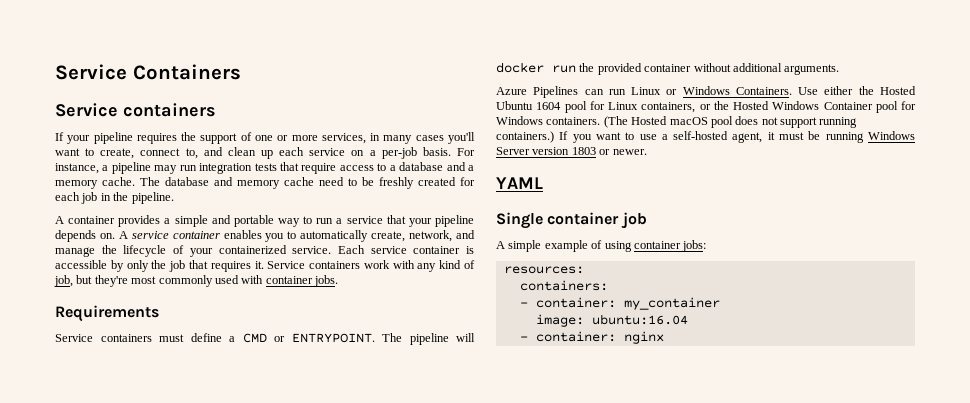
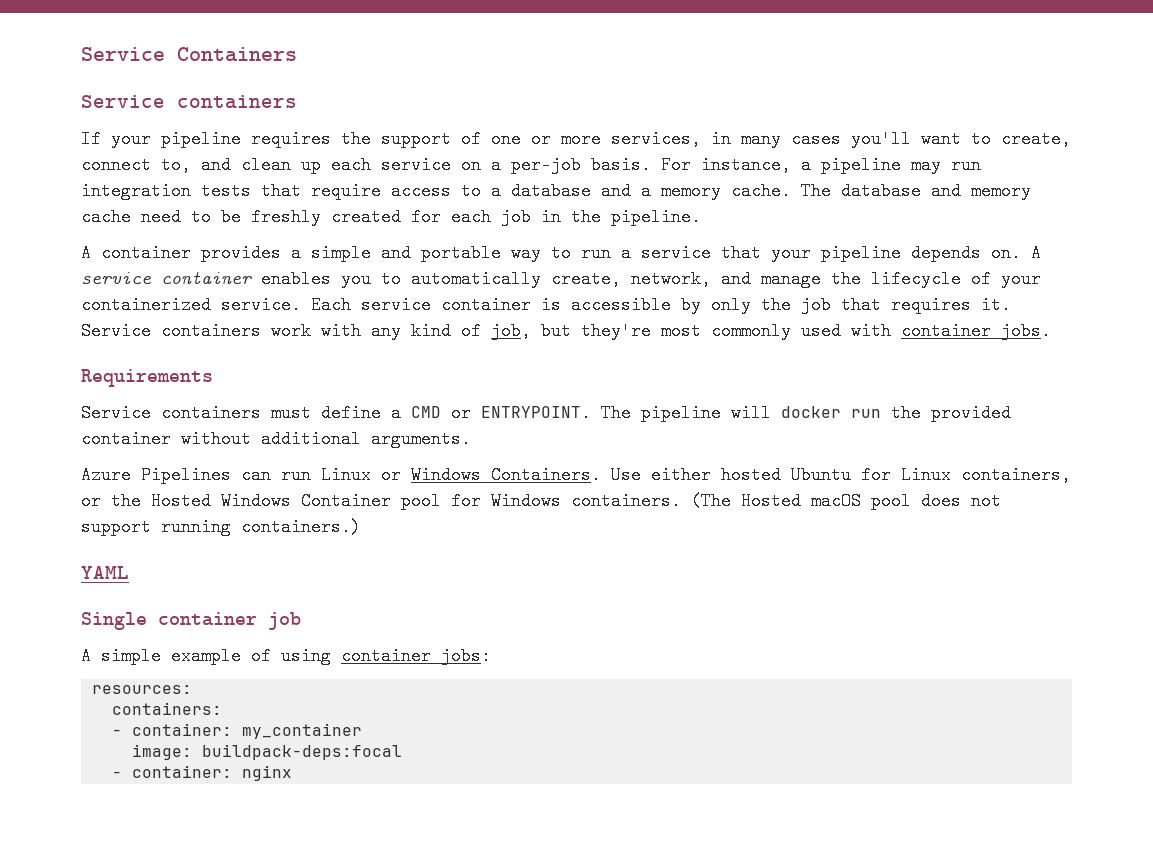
- Use either the Hosted Ubuntu 1604 pool for Linux containers, or the Hosted Windows Container pool for Windows containers.
+ Use either hosted Ubuntu for Linux containers, or the Hosted Windows Container pool for Windows containers.
- If you want to use a self-hosted agent, it must be running Windows Server version 1803 or newer.
- image: ubuntu:16.04
+ image: buildpack-deps:focal

